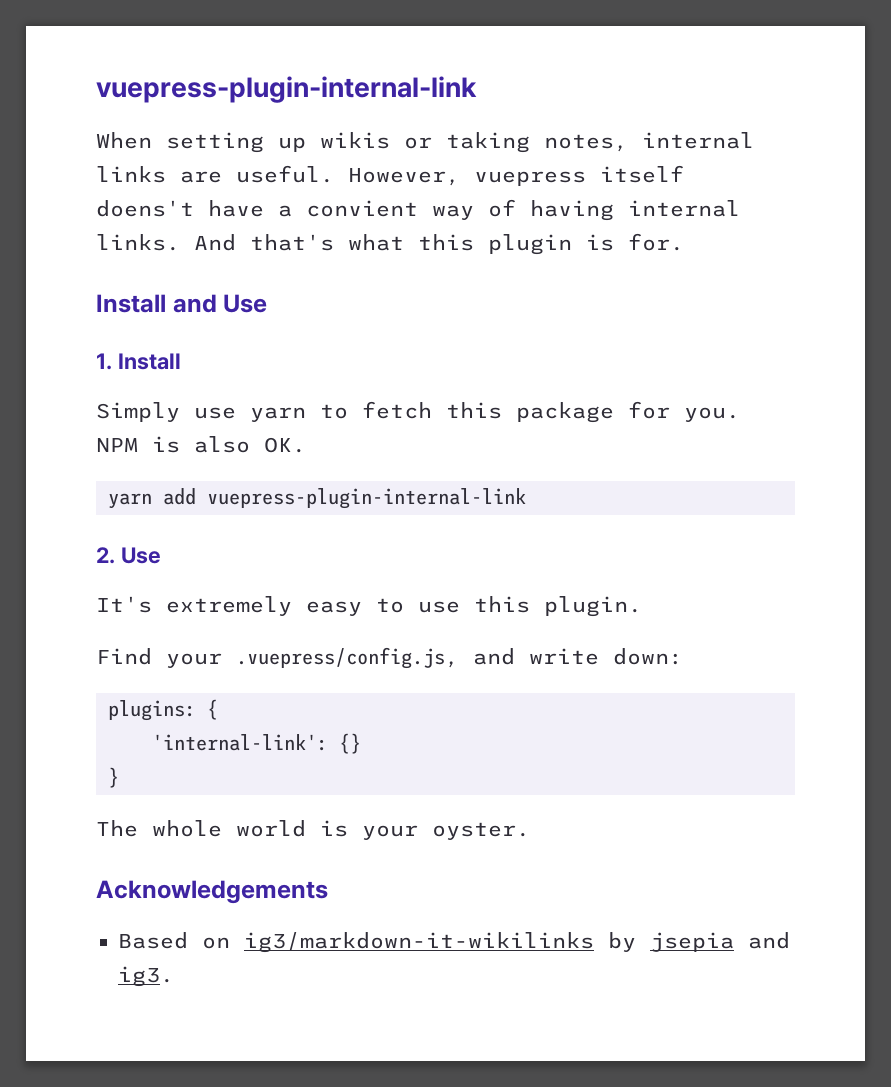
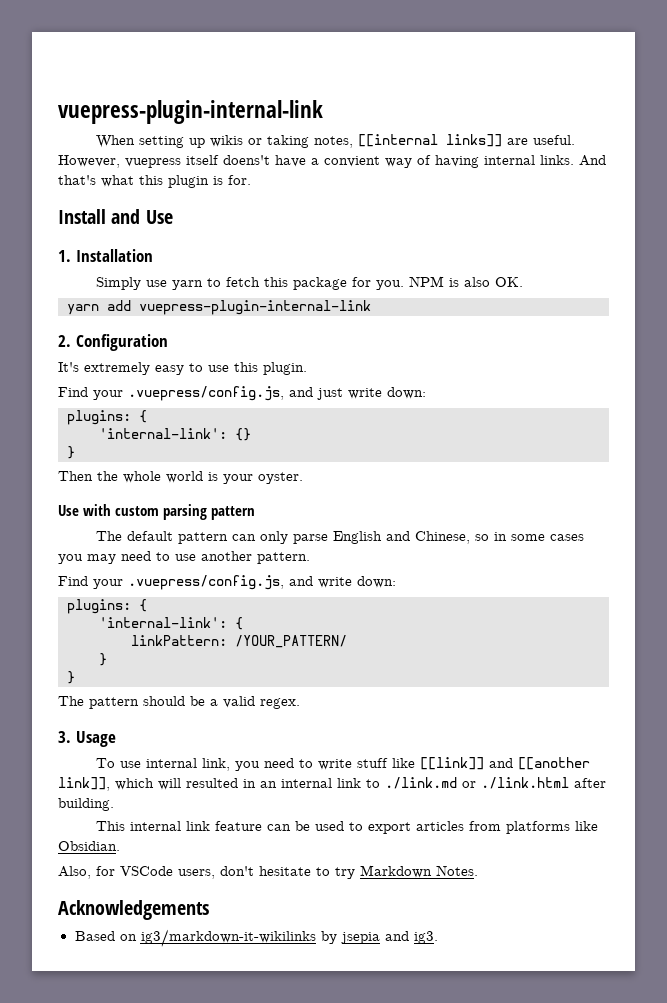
- When setting up wikis or taking notes, internal links are useful.
+ When setting up wikis or taking notes, [[internal links]] are useful.
- 1. Install
+ 1. Installation
- 2. Use
+ 2. Configuration
- Find your .vuepress/config.js, and write down:
+ Find your .vuepress/config.js, and just write down:
- The whole world is your oyster.
+ Then the whole world is your oyster.
+ Use with custom parsing pattern
+ The default pattern can only parse English and Chinese, so in some cases you may need to use another pattern.
+ Find your .vuepress/config.js, and write down:
+ plugins: {
+ 'internal-link': {
+ linkPattern: /YOUR_PATTERN/
+ }
+ }
+ The pattern should be a valid regex.
+ 3. Usage
+ To use internal link, you need to write stuff like [[link]] and [[another link]], which will resulted in an internal link to ./link.md or ./link.html after building.
+ This internal link feature can be used to export articles from platforms like Obsidian.
+ Also, for VSCode users, don't hesitate to try Markdown Notes.

